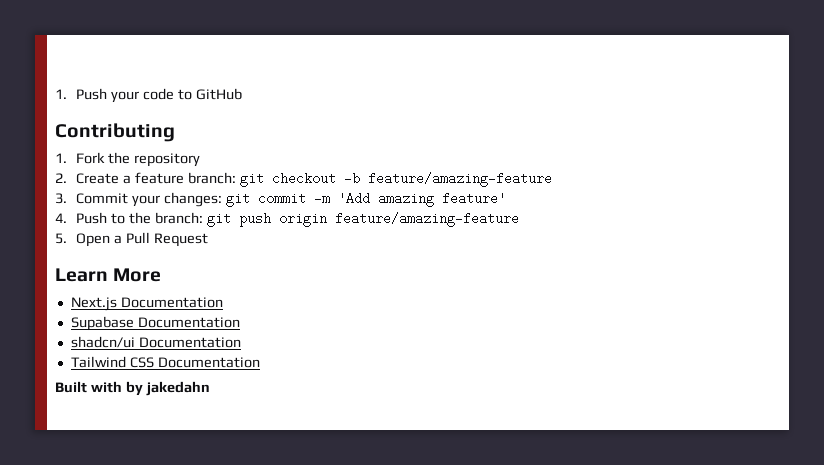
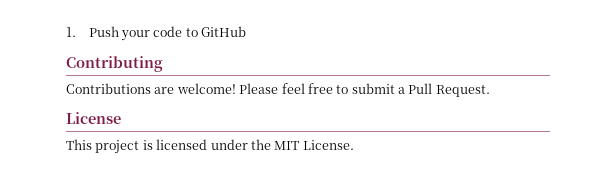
- 1. Fork the repository
- 2. Create a feature branch: git checkout -b feature/amazing-feature
- 3. Commit your changes: git commit -m 'Add amazing feature'
- 4. Push to the branch: git push origin feature/amazing-feature
- 5. Open a Pull Request
- Learn More
- Next.js Documentation
- Supabase Documentation
- shadcn/ui Documentation
- Tailwind CSS Documentation
- Built with by jakedahn
+ Contributions are welcome! Please feel free to submit a Pull Request.
+ License
+ This project is licensed under the MIT License.

